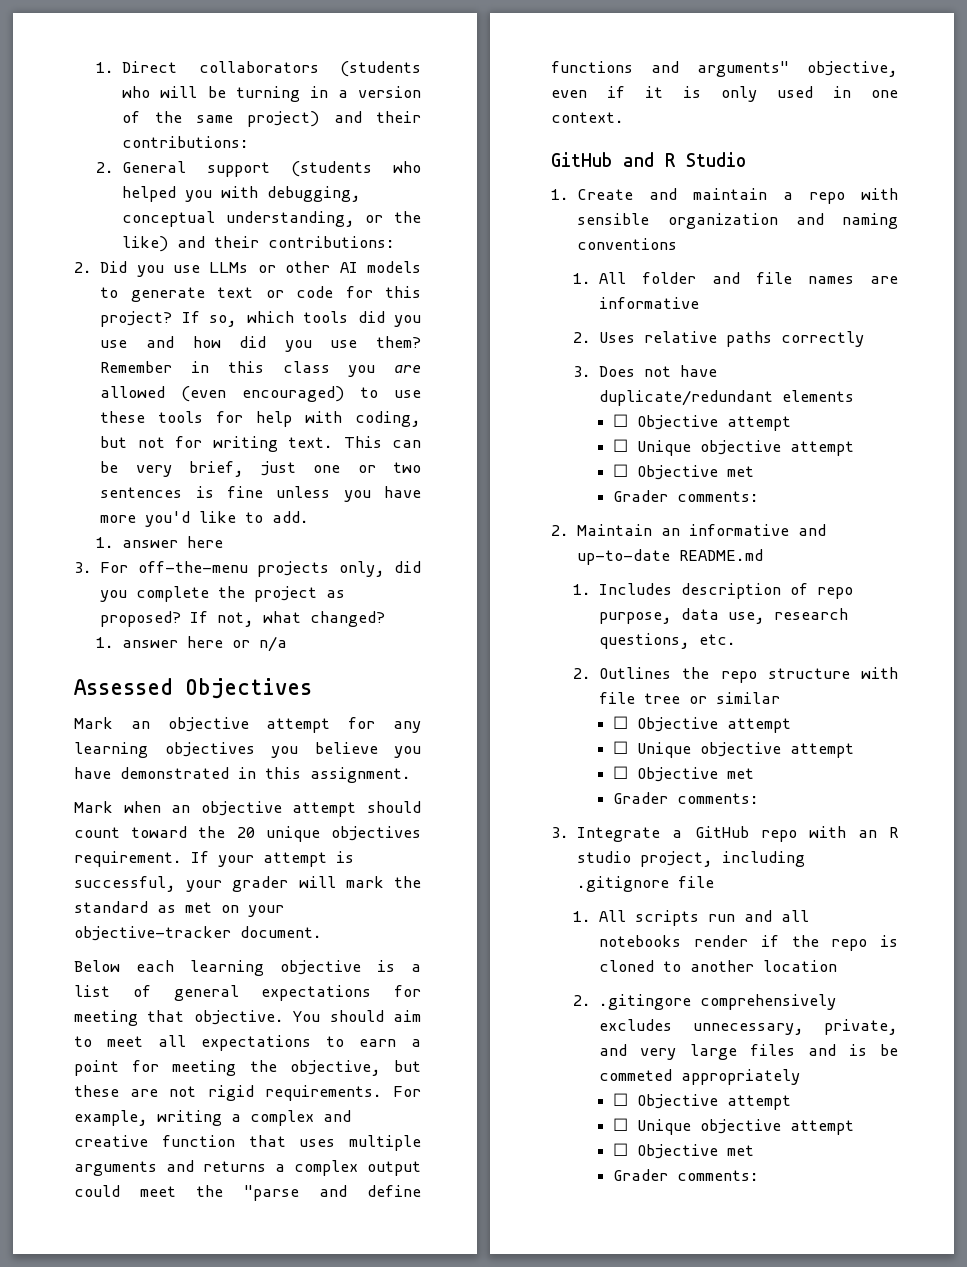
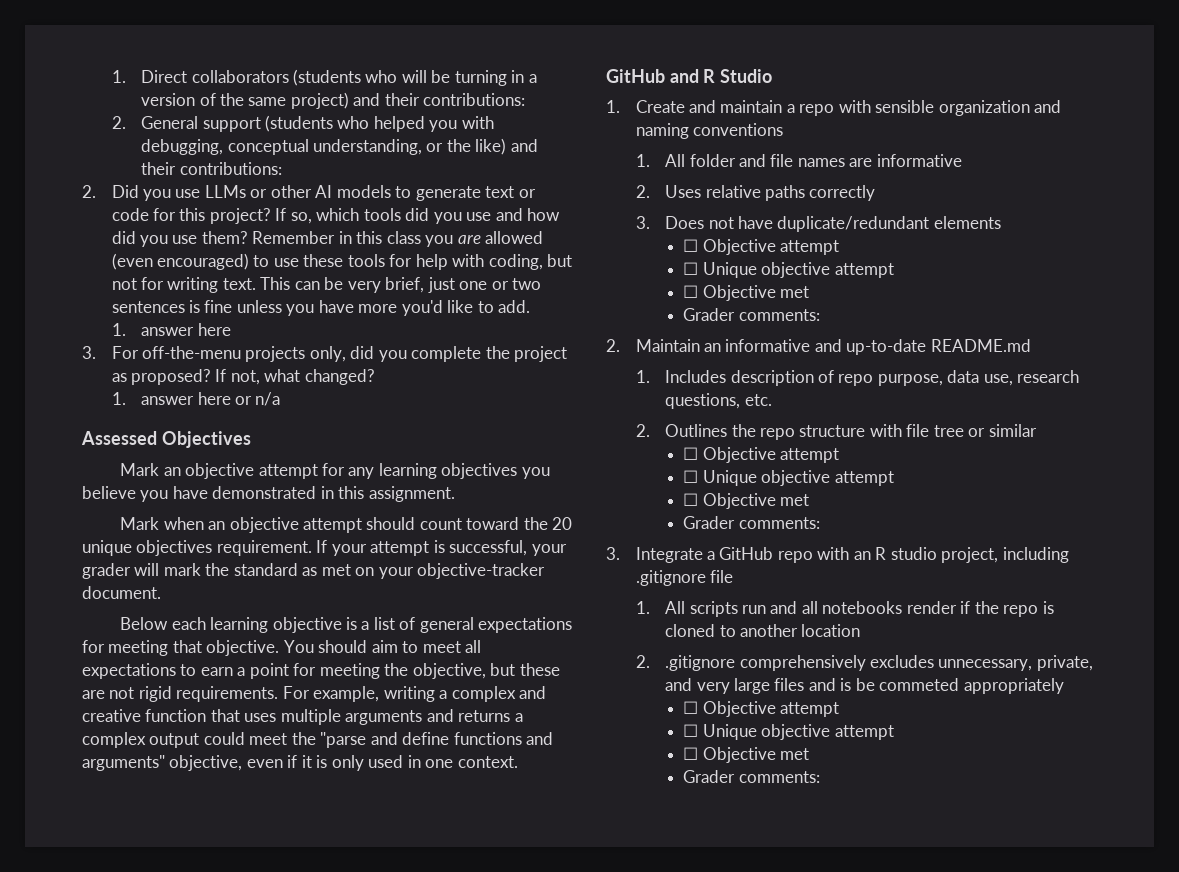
- 2. .gitingore comprehensively excludes unnecessary, private, and very large files and is be commeted appropriately
+ 2. .gitignore comprehensively excludes unnecessary, private, and very large files and is be commeted appropriately

